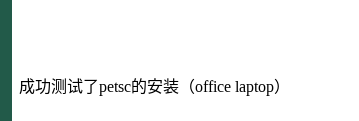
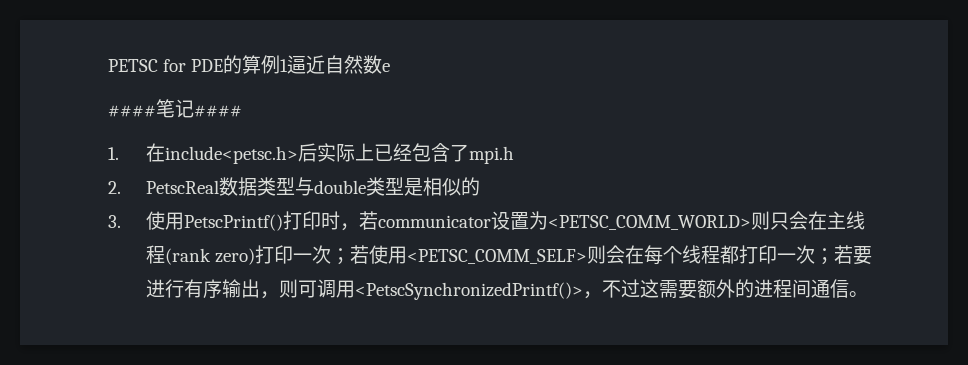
- 成功测试了petsc的安装（office laptop）
+ PETSC for PDE的算例1逼近自然数e
+ ####笔记####
+ 1.在include<petsc.h>后实际上已经包含了mpi.h
+ 2. PetscReal数据类型与double类型是相似的
+ 3.使用PetscPrintf()打印时，若communicator设置为<PETSC_COMM_WORLD>则只会在主线程(rank zero)打印一次；若使用<PETSC_COMM_SELF>则会在每个线程都打印一次；若要进行有序输出，则可调用<PetscSynchronizedPrintf()>，不过这需要额外的进程间通信。

